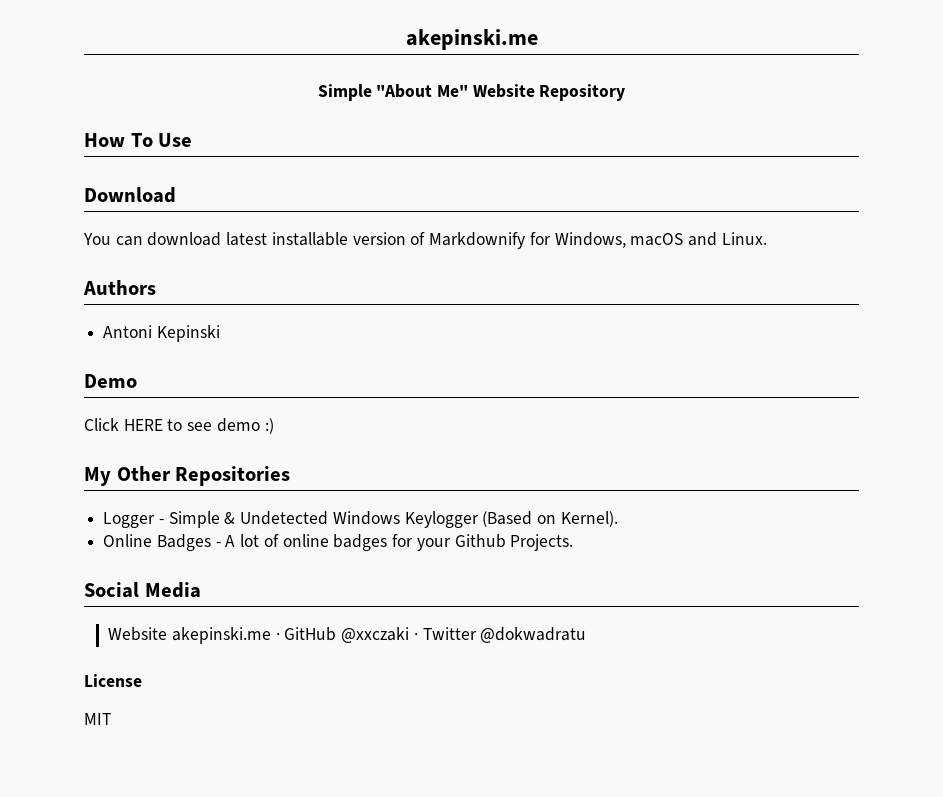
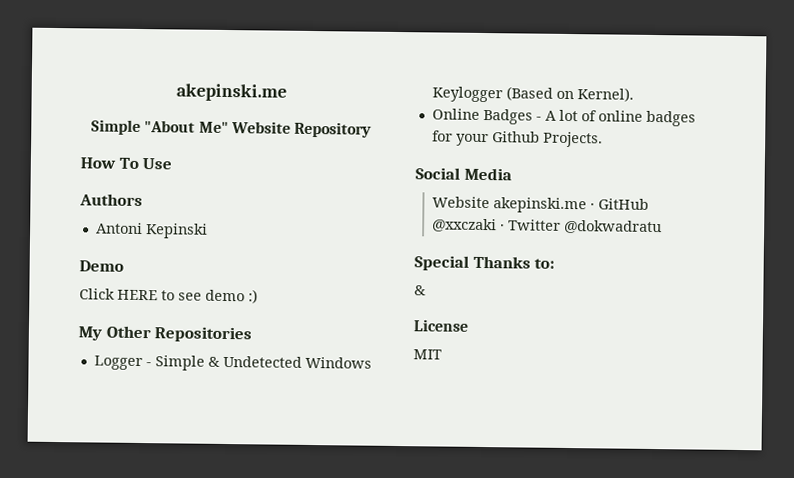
- Download
- You can download latest installable version of Markdownify for Windows, macOS and Linux.
+ Special Thanks to:
+ &

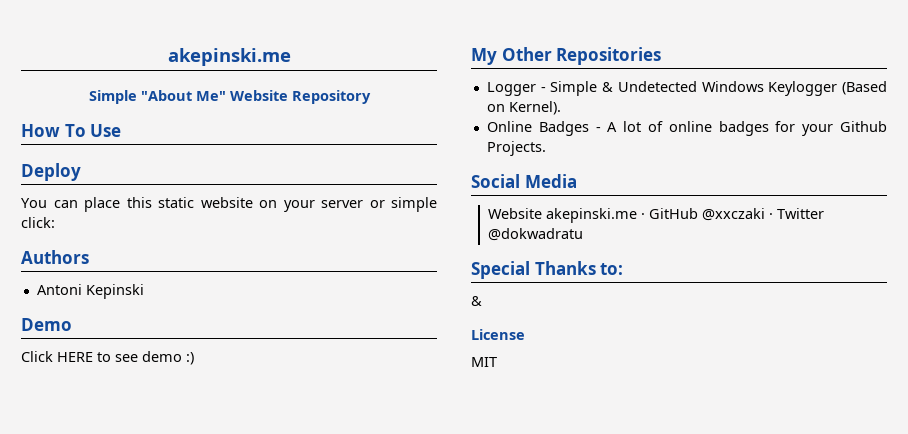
+ Deploy
+ You can place this static website on your server or simple click:

